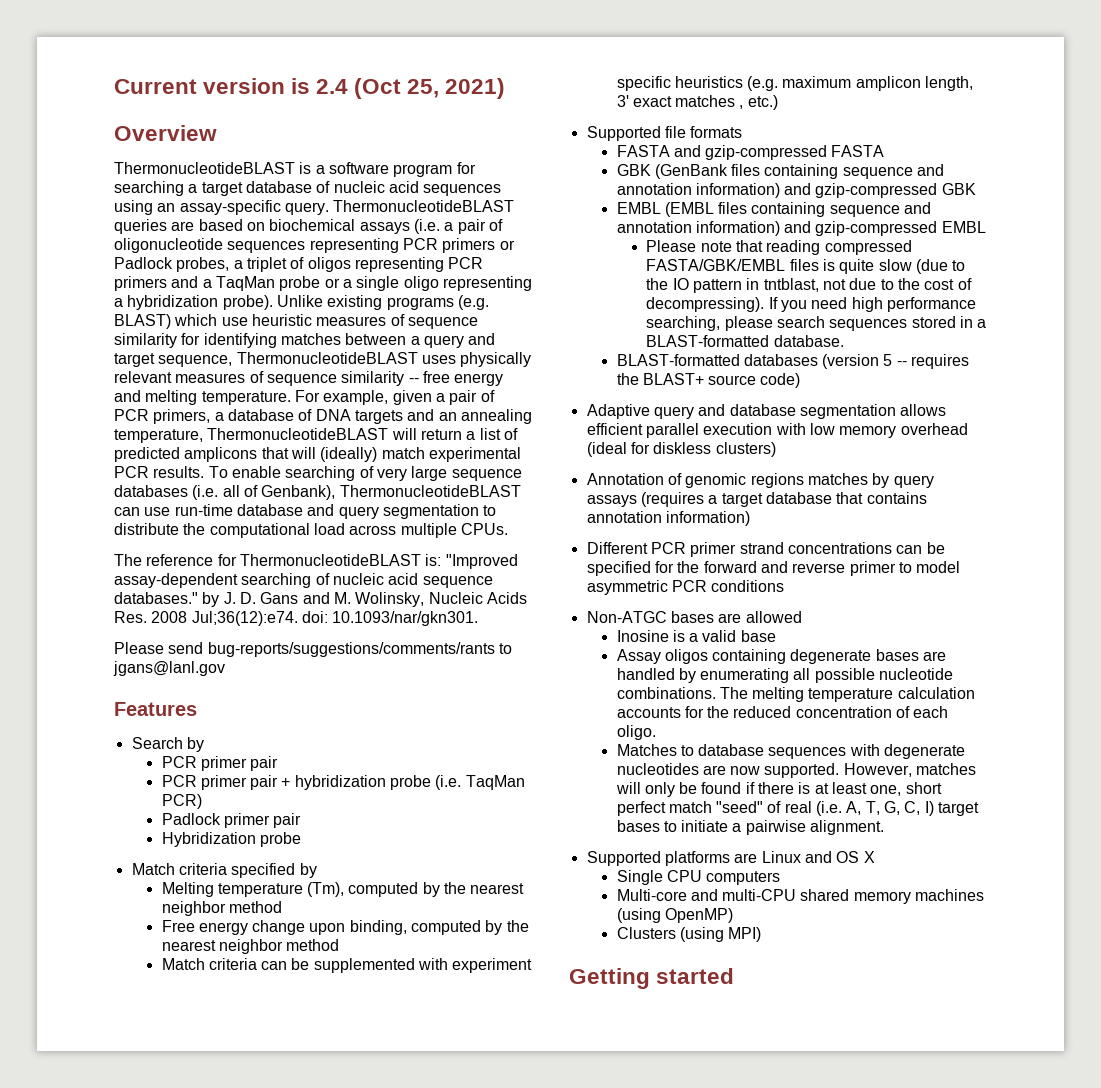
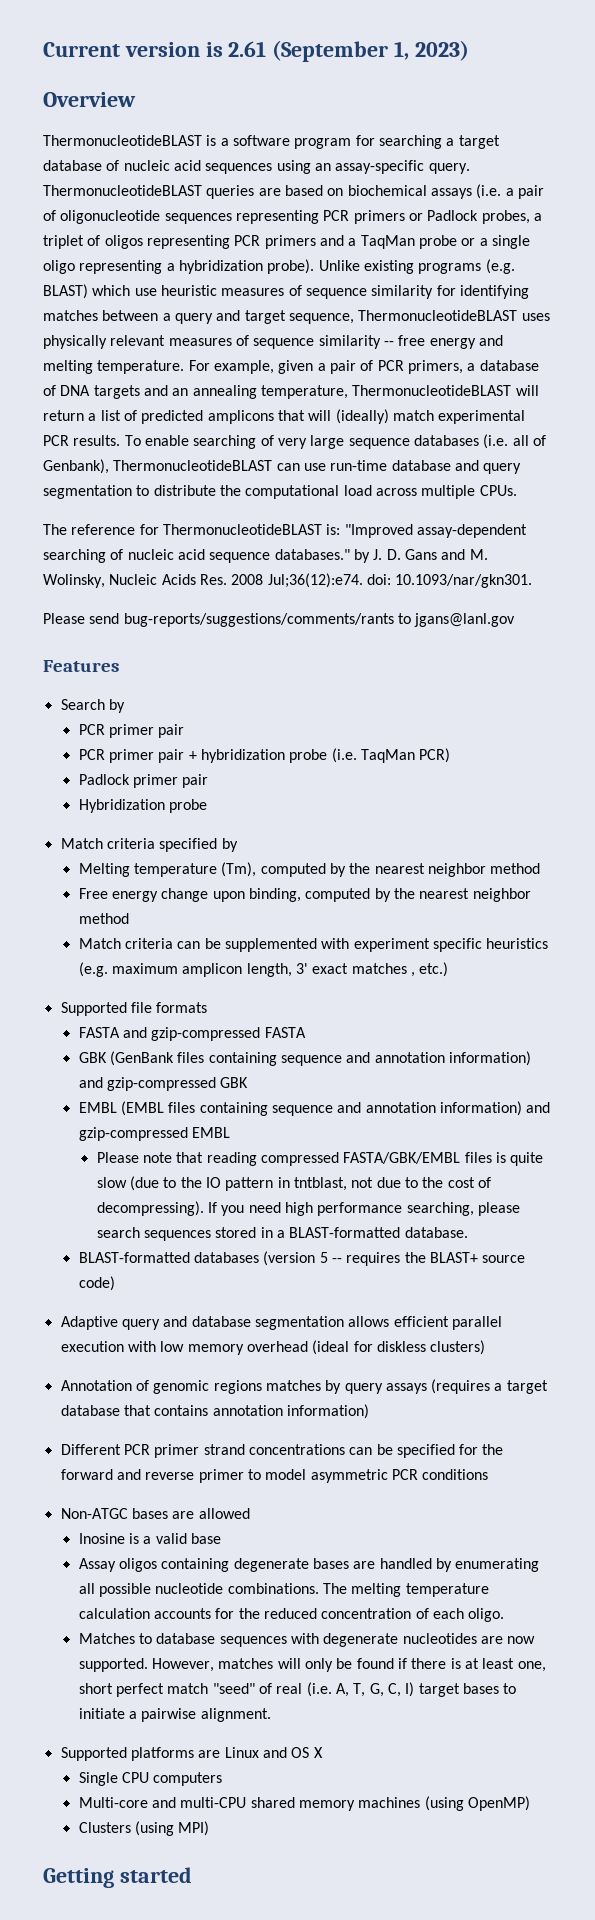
- Current version is 2.4 (Oct 25, 2021)
+ Current version is 2.61 (September 1, 2023)

